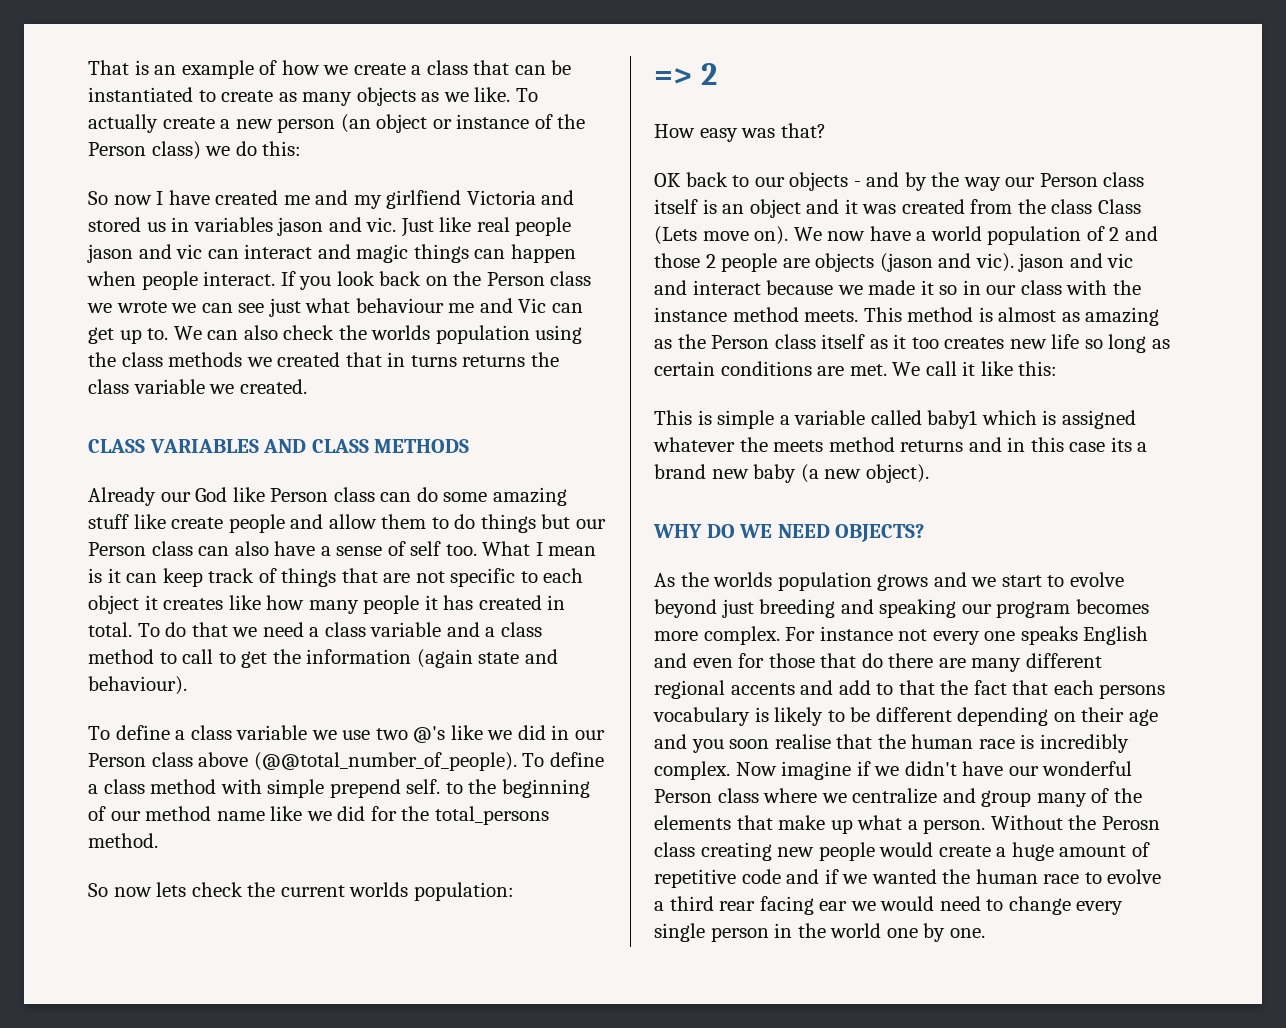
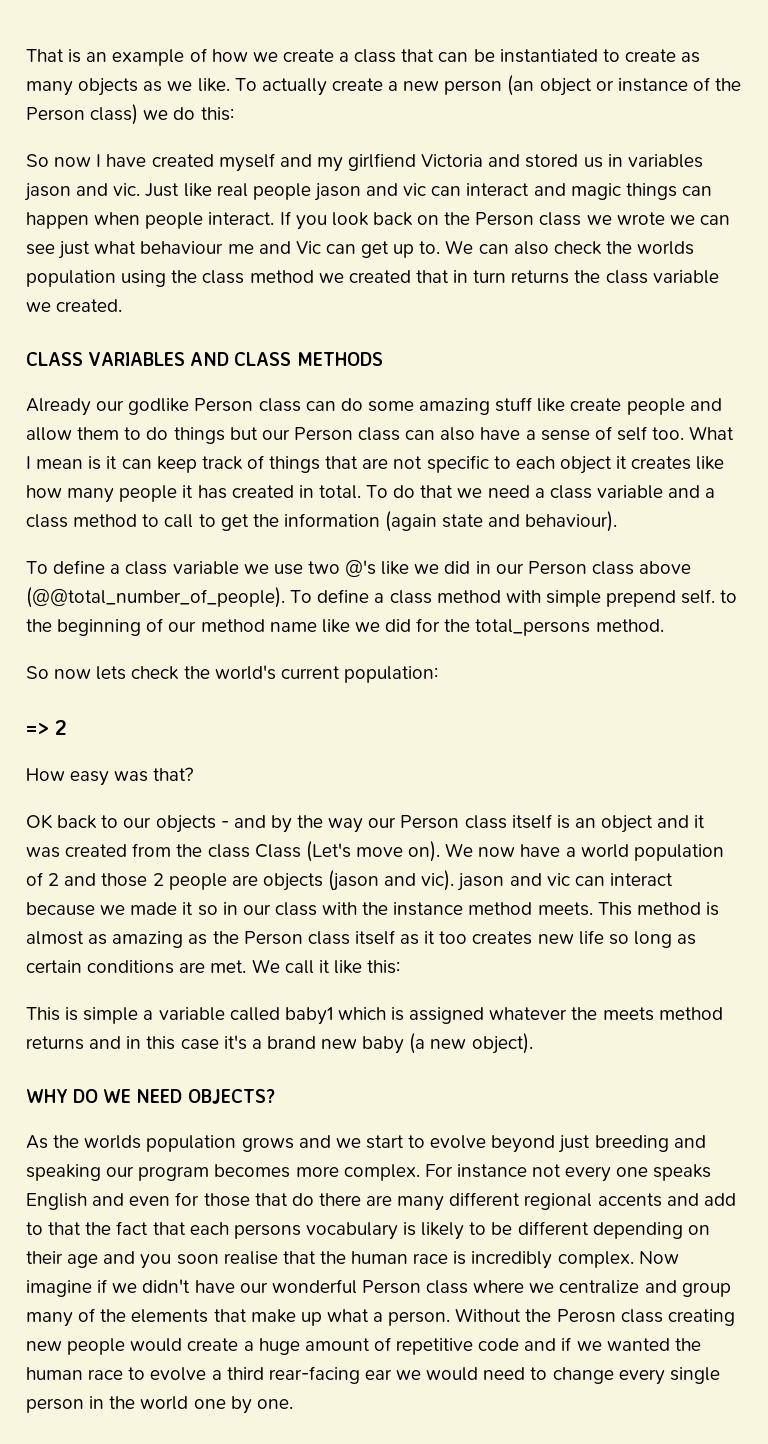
- So now I have created me and my girlfiend Victoria and stored us in variables jason and vic.
+ So now I have created myself and my girlfiend Victoria and stored us in variables jason and vic.
- We can also check the worlds population using the class methods we created that in turns returns the class variable we created.
+ We can also check the worlds population using the class method we created that in turn returns the class variable we created.
- Already our God like Person class can do some amazing stuff like create people and allow them to do things but our Person class can also have a sense of self too.
+ Already our godlike Person class can do some amazing stuff like create people and allow them to do things but our Person class can also have a sense of self too.
- So now lets check the current worlds population:
+ So now lets check the world's current population:
- OK back to our objects - and by the way our Person class itself is an object and it was created from the class Class (Lets move on).
+ OK back to our objects - and by the way our Person class itself is an object and it was created from the class Class (Let's move on).
- We now have a world population of 2 and those 2 people are objects (jason and vic). jason and vic and interact because we made it so in our class with the instance method meets.
+ We now have a world population of 2 and those 2 people are objects (jason and vic). jason and vic can interact because we made it so in our class with the instance method meets.
- This is simple a variable called baby1 which is assigned whatever the meets method returns and in this case its a brand new baby (a new object).
+ This is simple a variable called baby1 which is assigned whatever the meets method returns and in this case it's a brand new baby (a new object).
- Without the Perosn class creating new people would create a huge amount of repetitive code and if we wanted the human race to evolve a third rear facing ear we would need to change every single person in the world one by one.
+ Without the Perosn class creating new people would create a huge amount of repetitive code and if we wanted the human race to evolve a third rear-facing ear we would need to change every single person in the world one by one.

